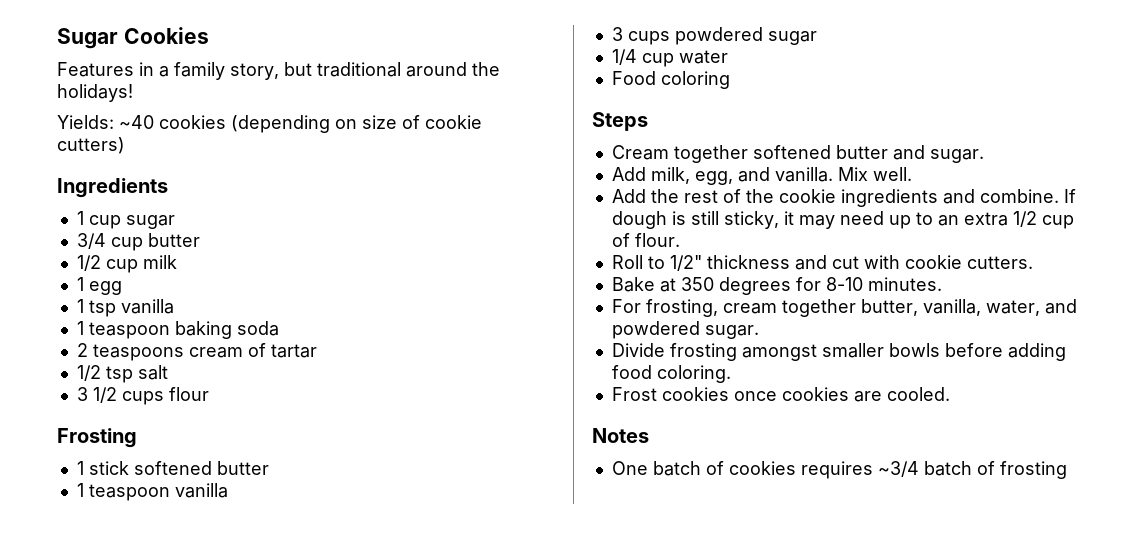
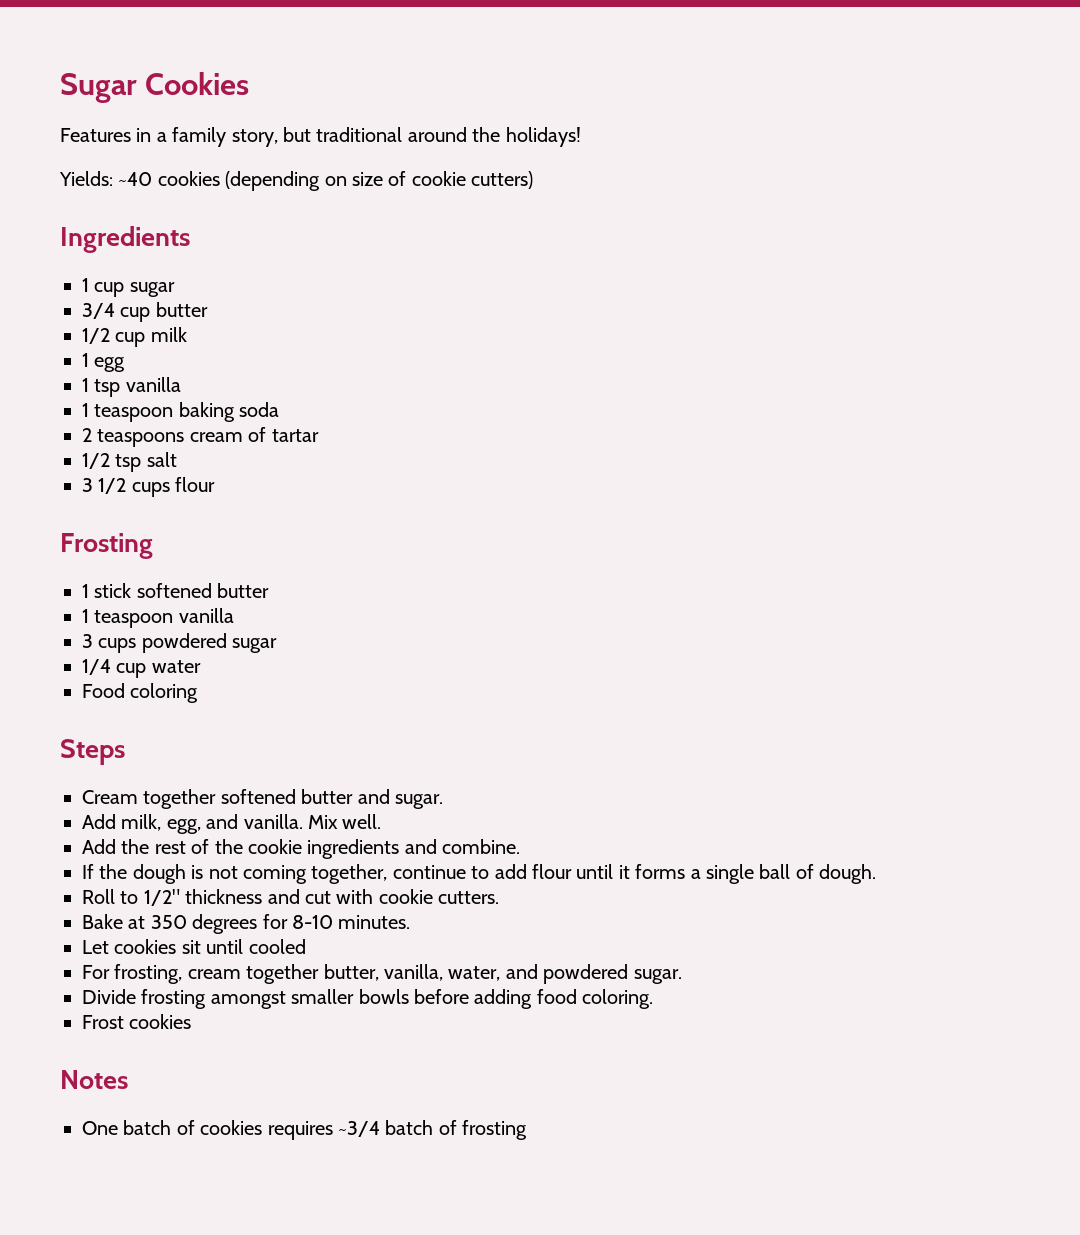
- Add the rest of the cookie ingredients and combine. If dough is still sticky, it may need up to an extra 1/2 cup of flour.
+ Add the rest of the cookie ingredients and combine.
+ If the dough is not coming together, continue to add flour until it forms a single ball of dough.
+ Let cookies sit until cooled
- Frost cookies once cookies are cooled.
+ Frost cookies

